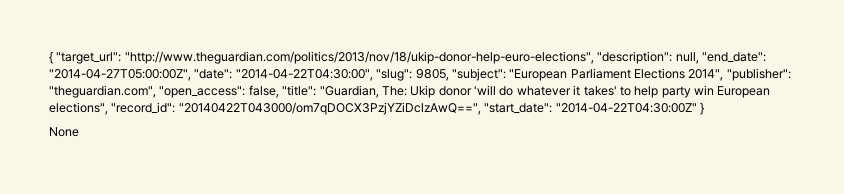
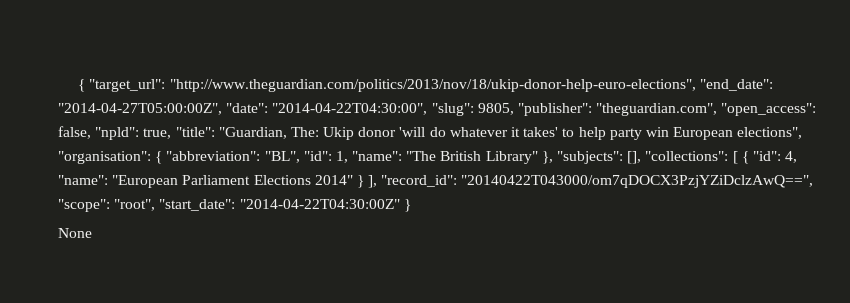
- { "target_url": "http://www.theguardian.com/politics/2013/nov/18/ukip-donor-help-euro-elections", "description": null, "end_date": "2014-04-27T05:00:00Z", "date": "2014-04-22T04:30:00", "slug": 9805, "subject": "European Parliament Elections 2014", "publisher": "theguardian.com", "open_access": false, "title": "Guardian, The: Ukip donor 'will do whatever it takes' to help party win European elections", "record_id": "20140422T043000/om7qDOCX3PzjYZiDclzAwQ==", "start_date": "2014-04-22T04:30:00Z" }
+ { "target_url": "http://www.theguardian.com/politics/2013/nov/18/ukip-donor-help-euro-elections", "end_date": "2014-04-27T05:00:00Z", "date": "2014-04-22T04:30:00", "slug": 9805, "publisher": "theguardian.com", "open_access": false, "npld": true, "title": "Guardian, The: Ukip donor 'will do whatever it takes' to help party win European elections", "organisation": { "abbreviation": "BL", "id": 1, "name": "The British Library" }, "subjects": [], "collections": [ { "id": 4, "name": "European Parliament Elections 2014" } ], "record_id": "20140422T043000/om7qDOCX3PzjYZiDclzAwQ==", "scope": "root", "start_date": "2014-04-22T04:30:00Z" }

